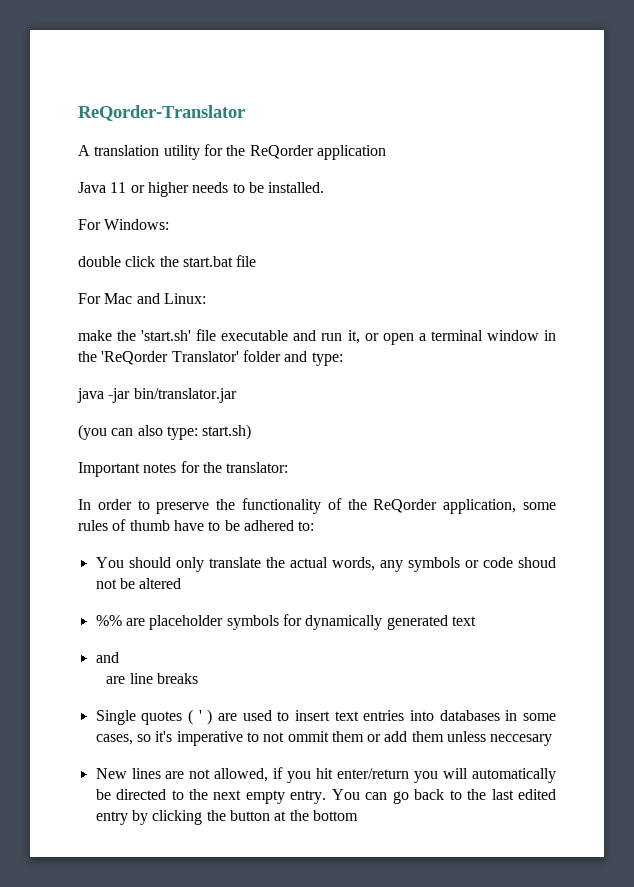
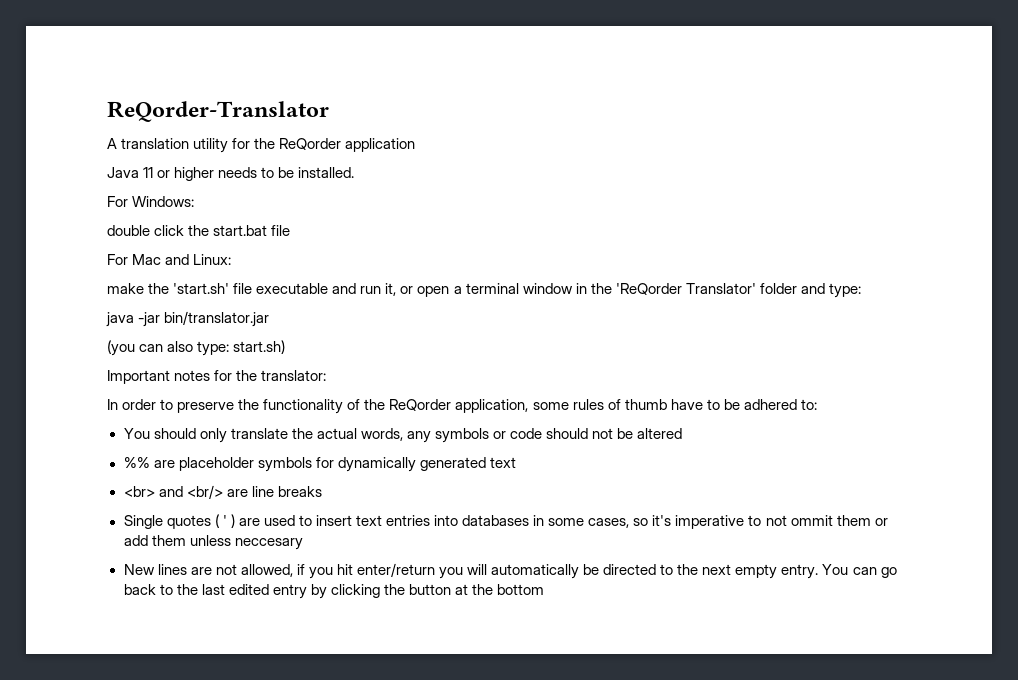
- You should only translate the actual words, any symbols or code shoud not be altered
+ You should only translate the actual words, any symbols or code should not be altered
  %% are placeholder symbols for dynamically generated text
- and
- are line breaks
+ <br> and <br/> are line breaks

